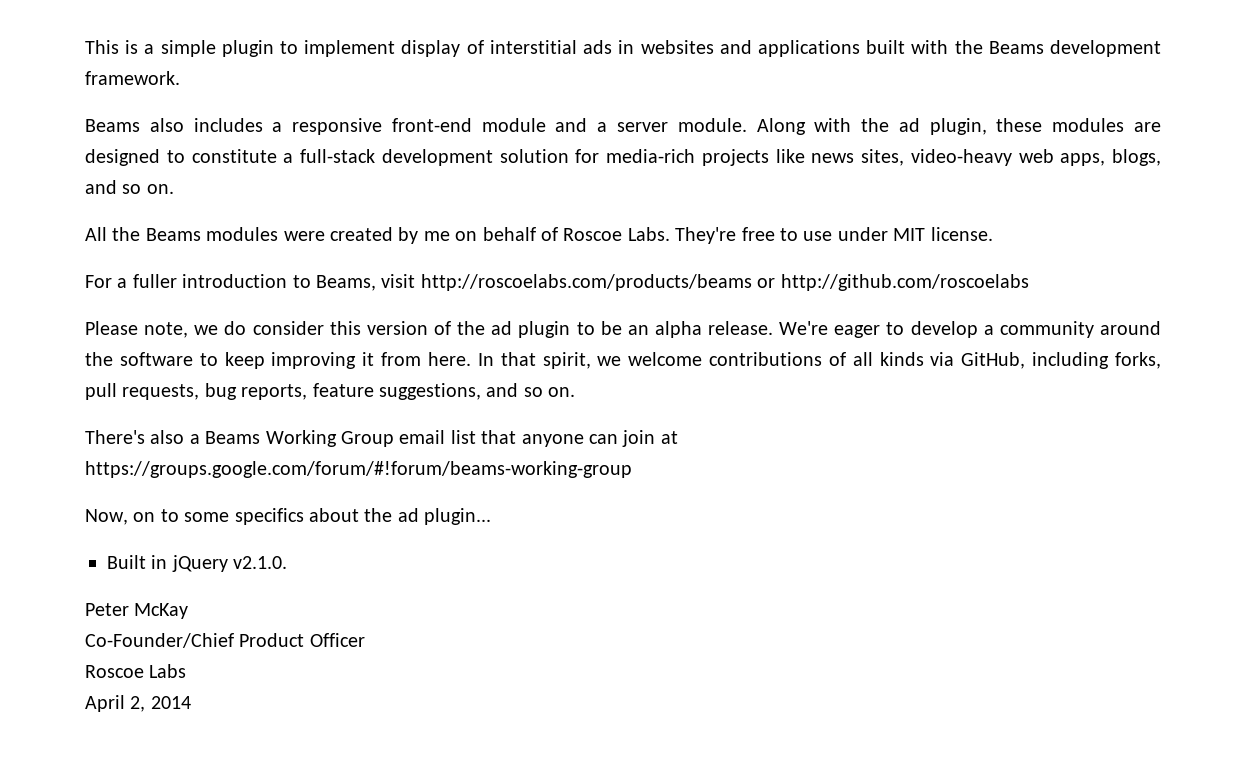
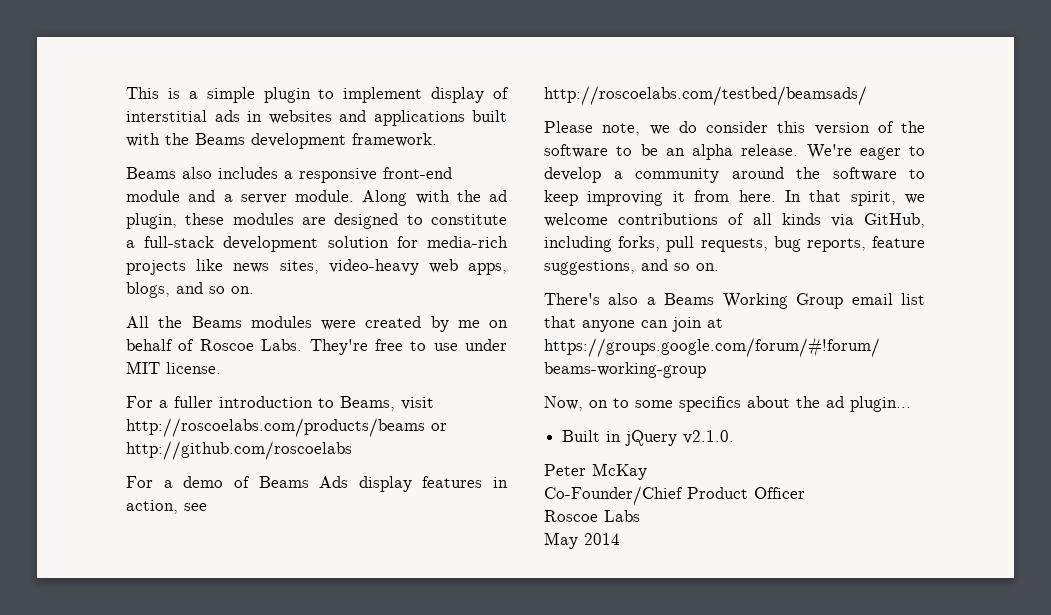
+ For a demo of Beams Ads display features in action, see http://roscoelabs.com/testbed/beamsads/
- Please note, we do consider this version of the ad plugin to be an alpha release.
+ Please note, we do consider this version of the software to be an alpha release.
- April 2, 2014
+ May 2014

